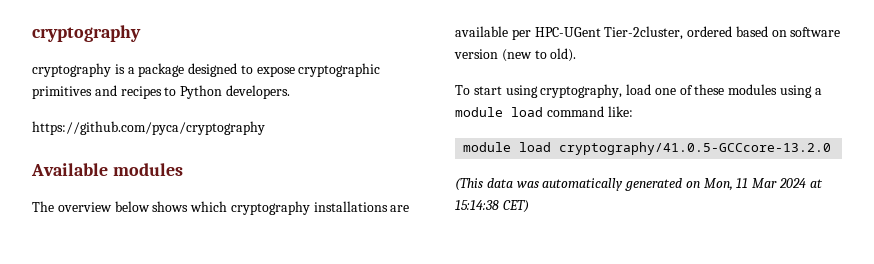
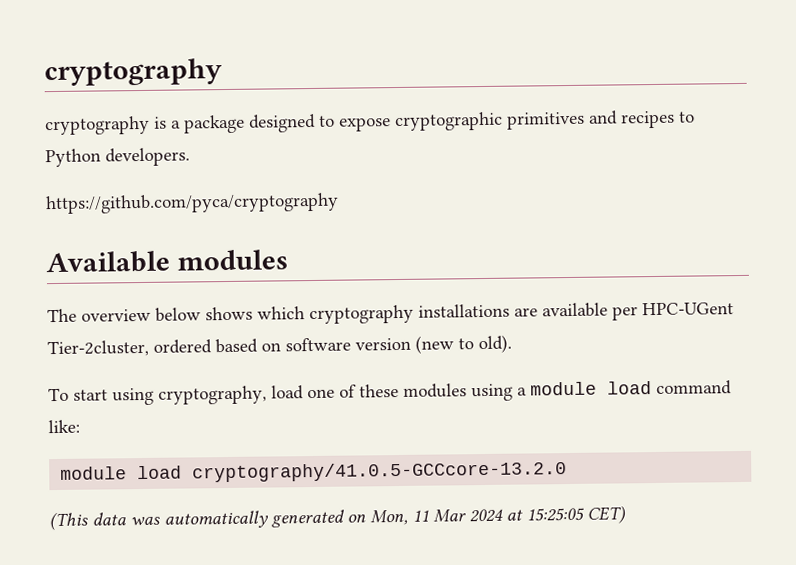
- (This data was automatically generated on Mon, 11 Mar 2024 at 15:14:38 CET)
+ (This data was automatically generated on Mon, 11 Mar 2024 at 15:25:05 CET)

